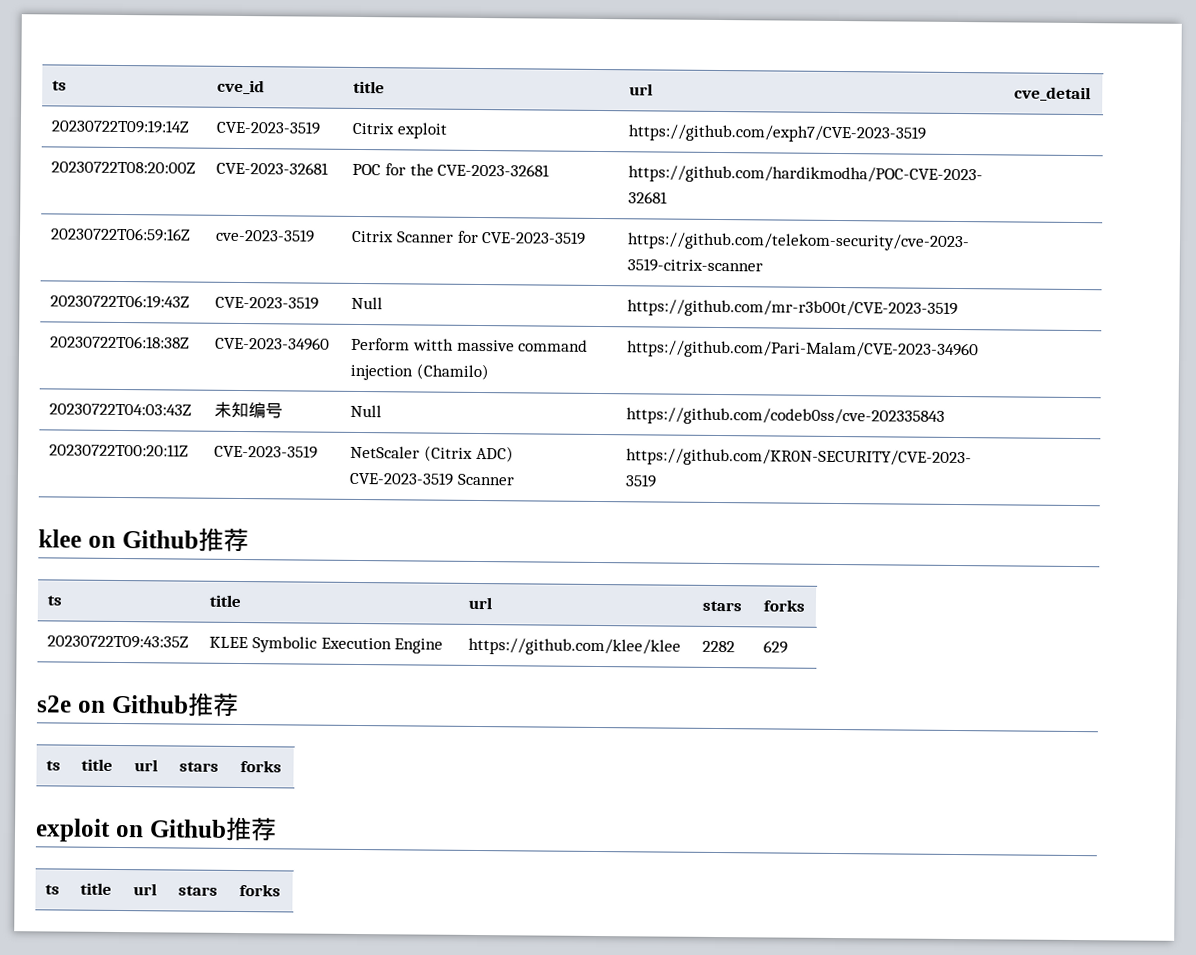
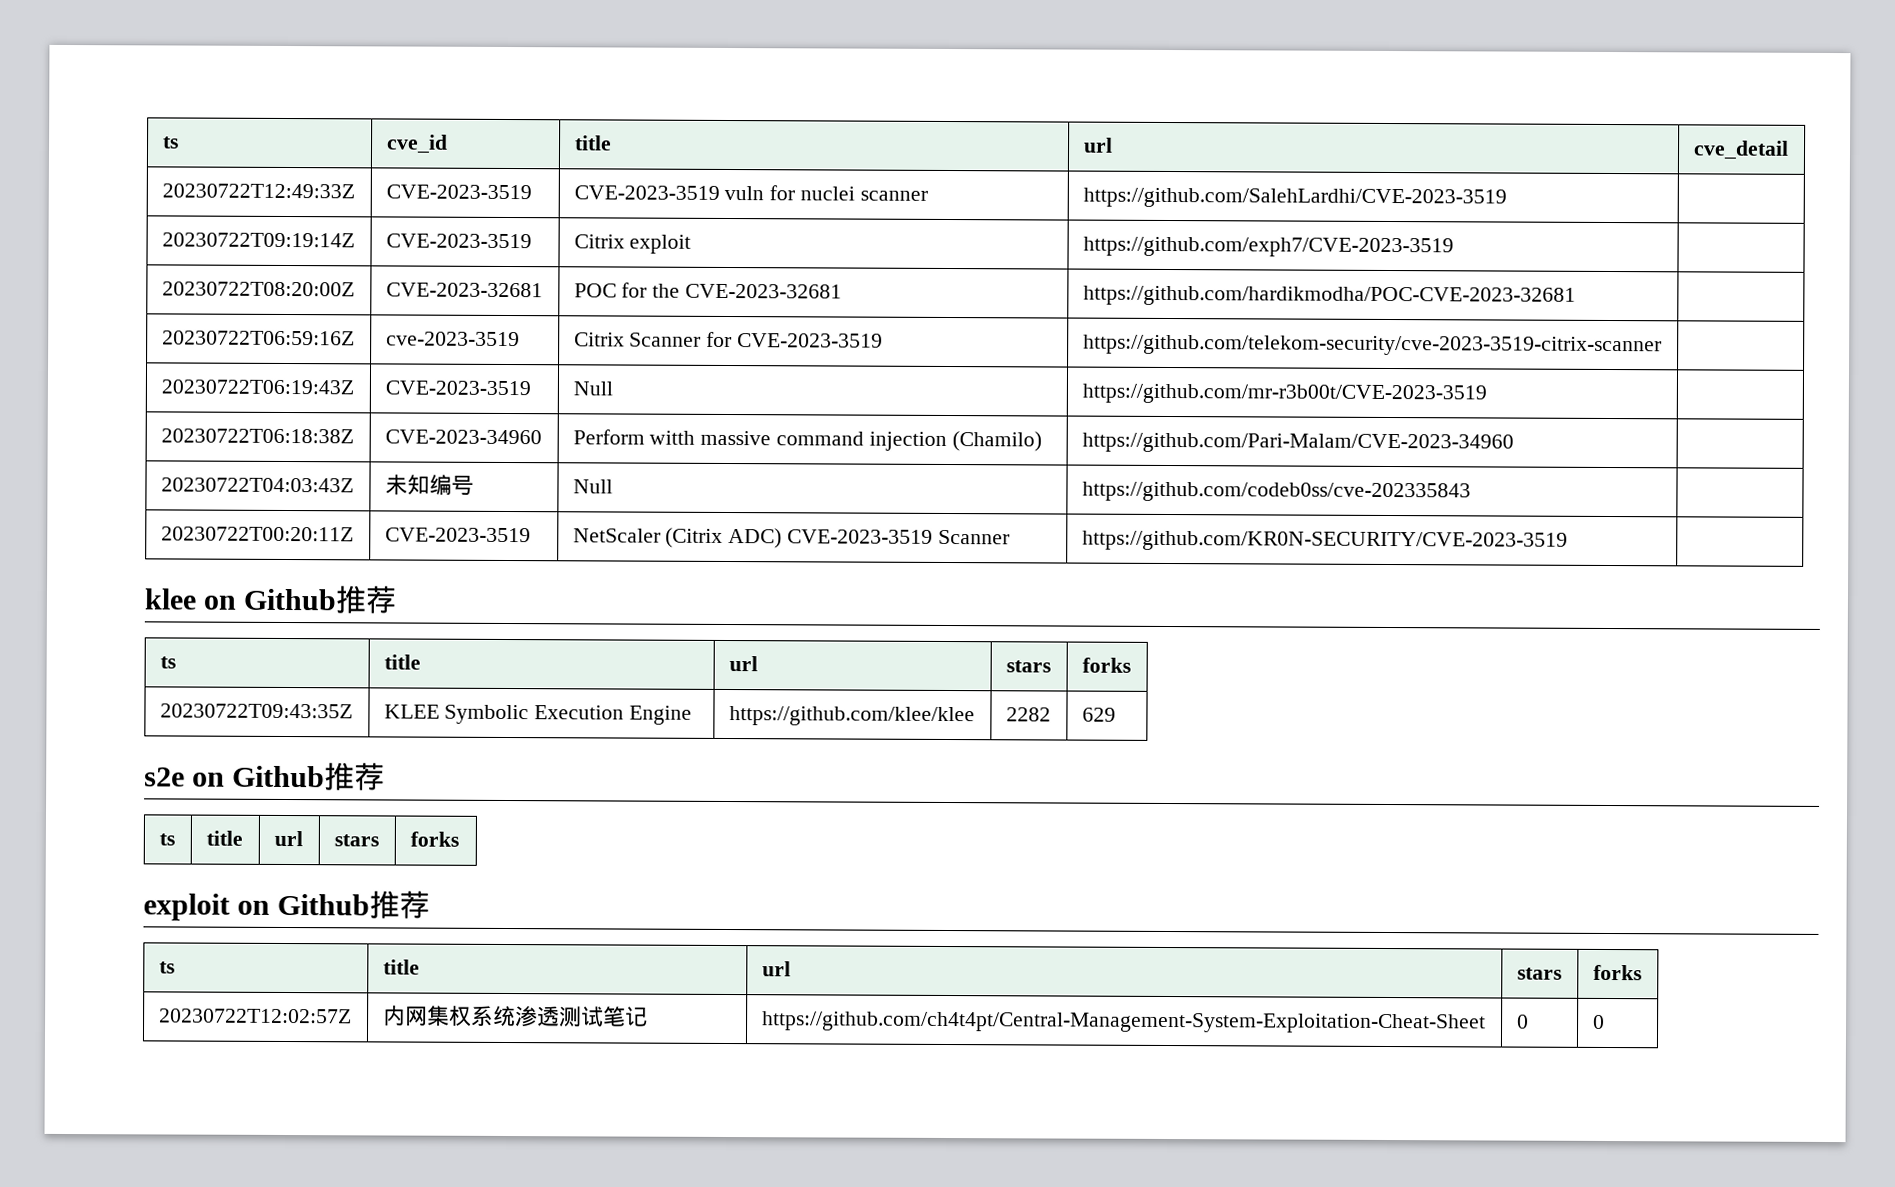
+ 20230722T12:49:33Z | CVE-2023-3519 | CVE-2023-3519 vuln for nuclei scanner | https://github.com/SalehLardhi/CVE-2023-3519 |
+ 20230722T12:02:57Z | 内网集权系统渗透测试笔记 | https://github.com/ch4t4pt/Central-Management-System-Exploitation-Cheat-Sheet | 0 | 0

